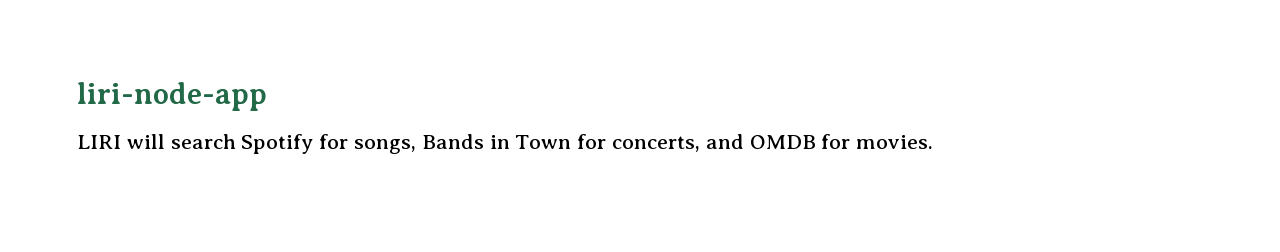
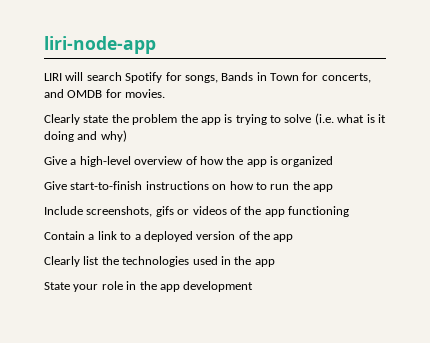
+ Clearly state the problem the app is trying to solve (i.e. what is it doing and why)
+ Give a high-level overview of how the app is organized
+ Give start-to-finish instructions on how to run the app
+ Include screenshots, gifs or videos of the app functioning
+ Contain a link to a deployed version of the app
+ Clearly list the technologies used in the app
+ State your role in the app development

